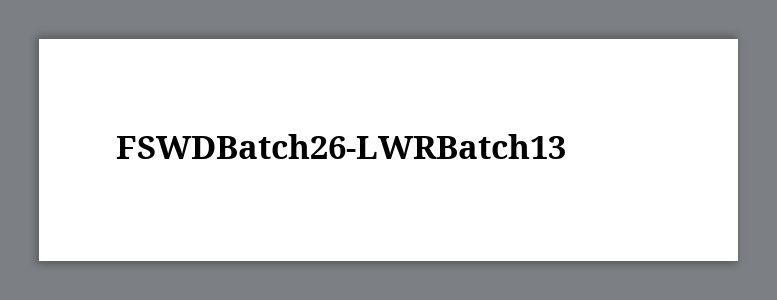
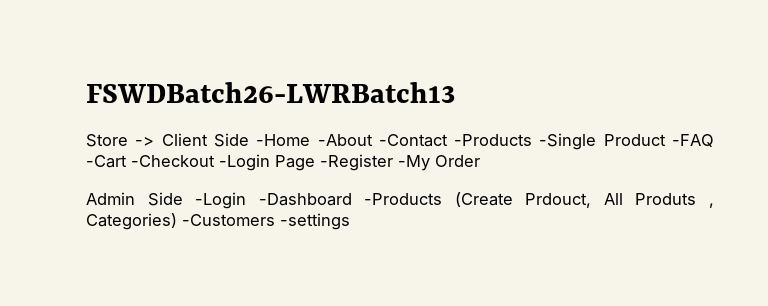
+ Store -> Client Side -Home -About -Contact -Products -Single Product -FAQ -Cart -Checkout -Login Page -Register -My Order
+ Admin Side -Login -Dashboard -Products (Create Prdouct, All Produts , Categories) -Customers -settings

